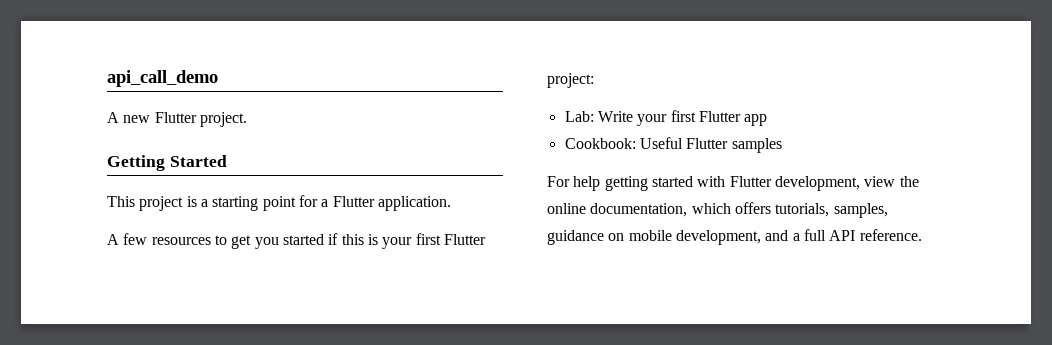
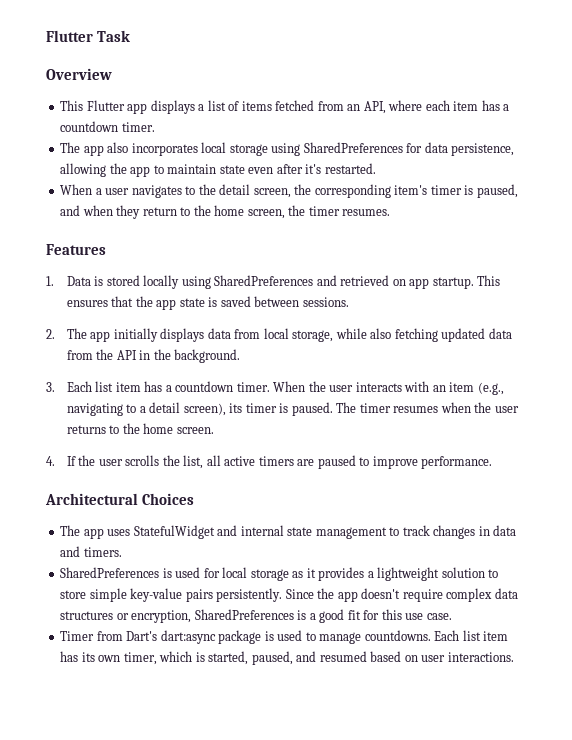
- api_call_demo
- A new Flutter project.
- Getting Started
- This project is a starting point for a Flutter application.
- A few resources to get you started if this is your first Flutter project:
- Lab: Write your first Flutter app
- Cookbook: Useful Flutter samples
- For help getting started with Flutter development, view the online documentation, which offers tutorials, samples, guidance on mobile development, and a full API reference.
+ Flutter Task
+ Overview
+ This Flutter app displays a list of items fetched from an API, where each item has a countdown timer.
+ The app also incorporates local storage using SharedPreferences for data persistence, allowing the app to maintain state even after it's restarted.
+ When a user navigates to the detail screen, the corresponding item's timer is paused, and when they return to the home screen, the timer resumes.
+ Features
+ 1. Data is stored locally using SharedPreferences and retrieved on app startup. This ensures that the app state is saved between sessions.
+ 2. The app initially displays data from local storage, while also fetching updated data from the API in the background.
+ 3. Each list item has a countdown timer. When the user interacts with an item (e.g., navigating to a detail screen), its timer is paused. The timer resumes when the user returns to the home screen.
+ 4. If the user scrolls the list, all active timers are paused to improve performance.
+ Architectural Choices
+ The app uses StatefulWidget and internal state management to track changes in data and timers.
+ SharedPreferences is used for local storage as it provides a lightweight solution to store simple key-value pairs persistently. Since the app doesn't require complex data structures or encryption, SharedPreferences is a good fit for this use case.
+ Timer from Dart's dart:async package is used to manage countdowns. Each list item has its own timer, which is started, paused, and resumed based on user interactions.

